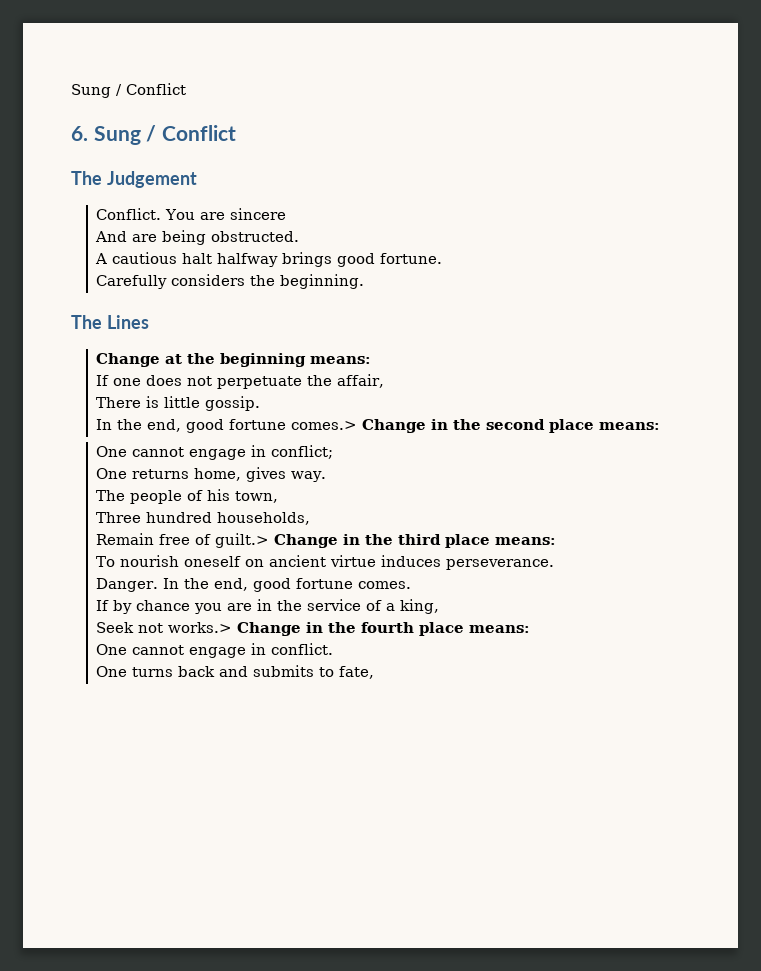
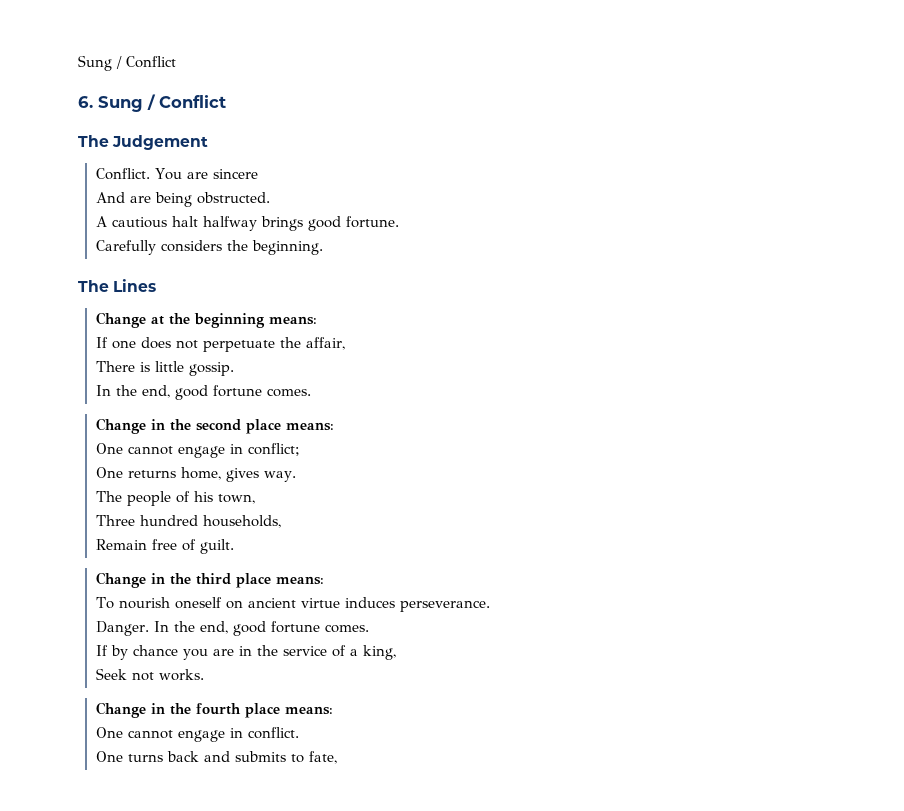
  There is little gossip.
- In the end, good fortune comes.> Change in the second place means:
+ In the end, good fortune comes.
+ Change in the second place means:
- Remain free of guilt.> Change in the third place means:
+ Remain free of guilt.
+ Change in the third place means:
- Seek not works.> Change in the fourth place means:
+ Seek not works.
+ Change in the fourth place means:

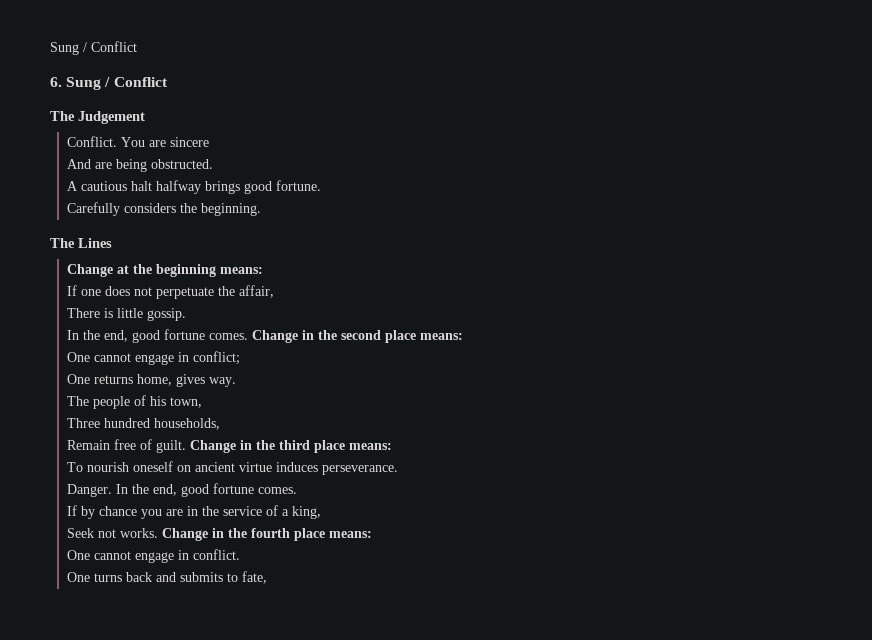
  There is little gossip.
- In the end, good fortune comes.
- Change in the second place means:
+ In the end, good fortune comes. Change in the second place means:
- Remain free of guilt.
- Change in the third place means:
+ Remain free of guilt. Change in the third place means:
- Seek not works.
- Change in the fourth place means:
+ Seek not works. Change in the fourth place means:

